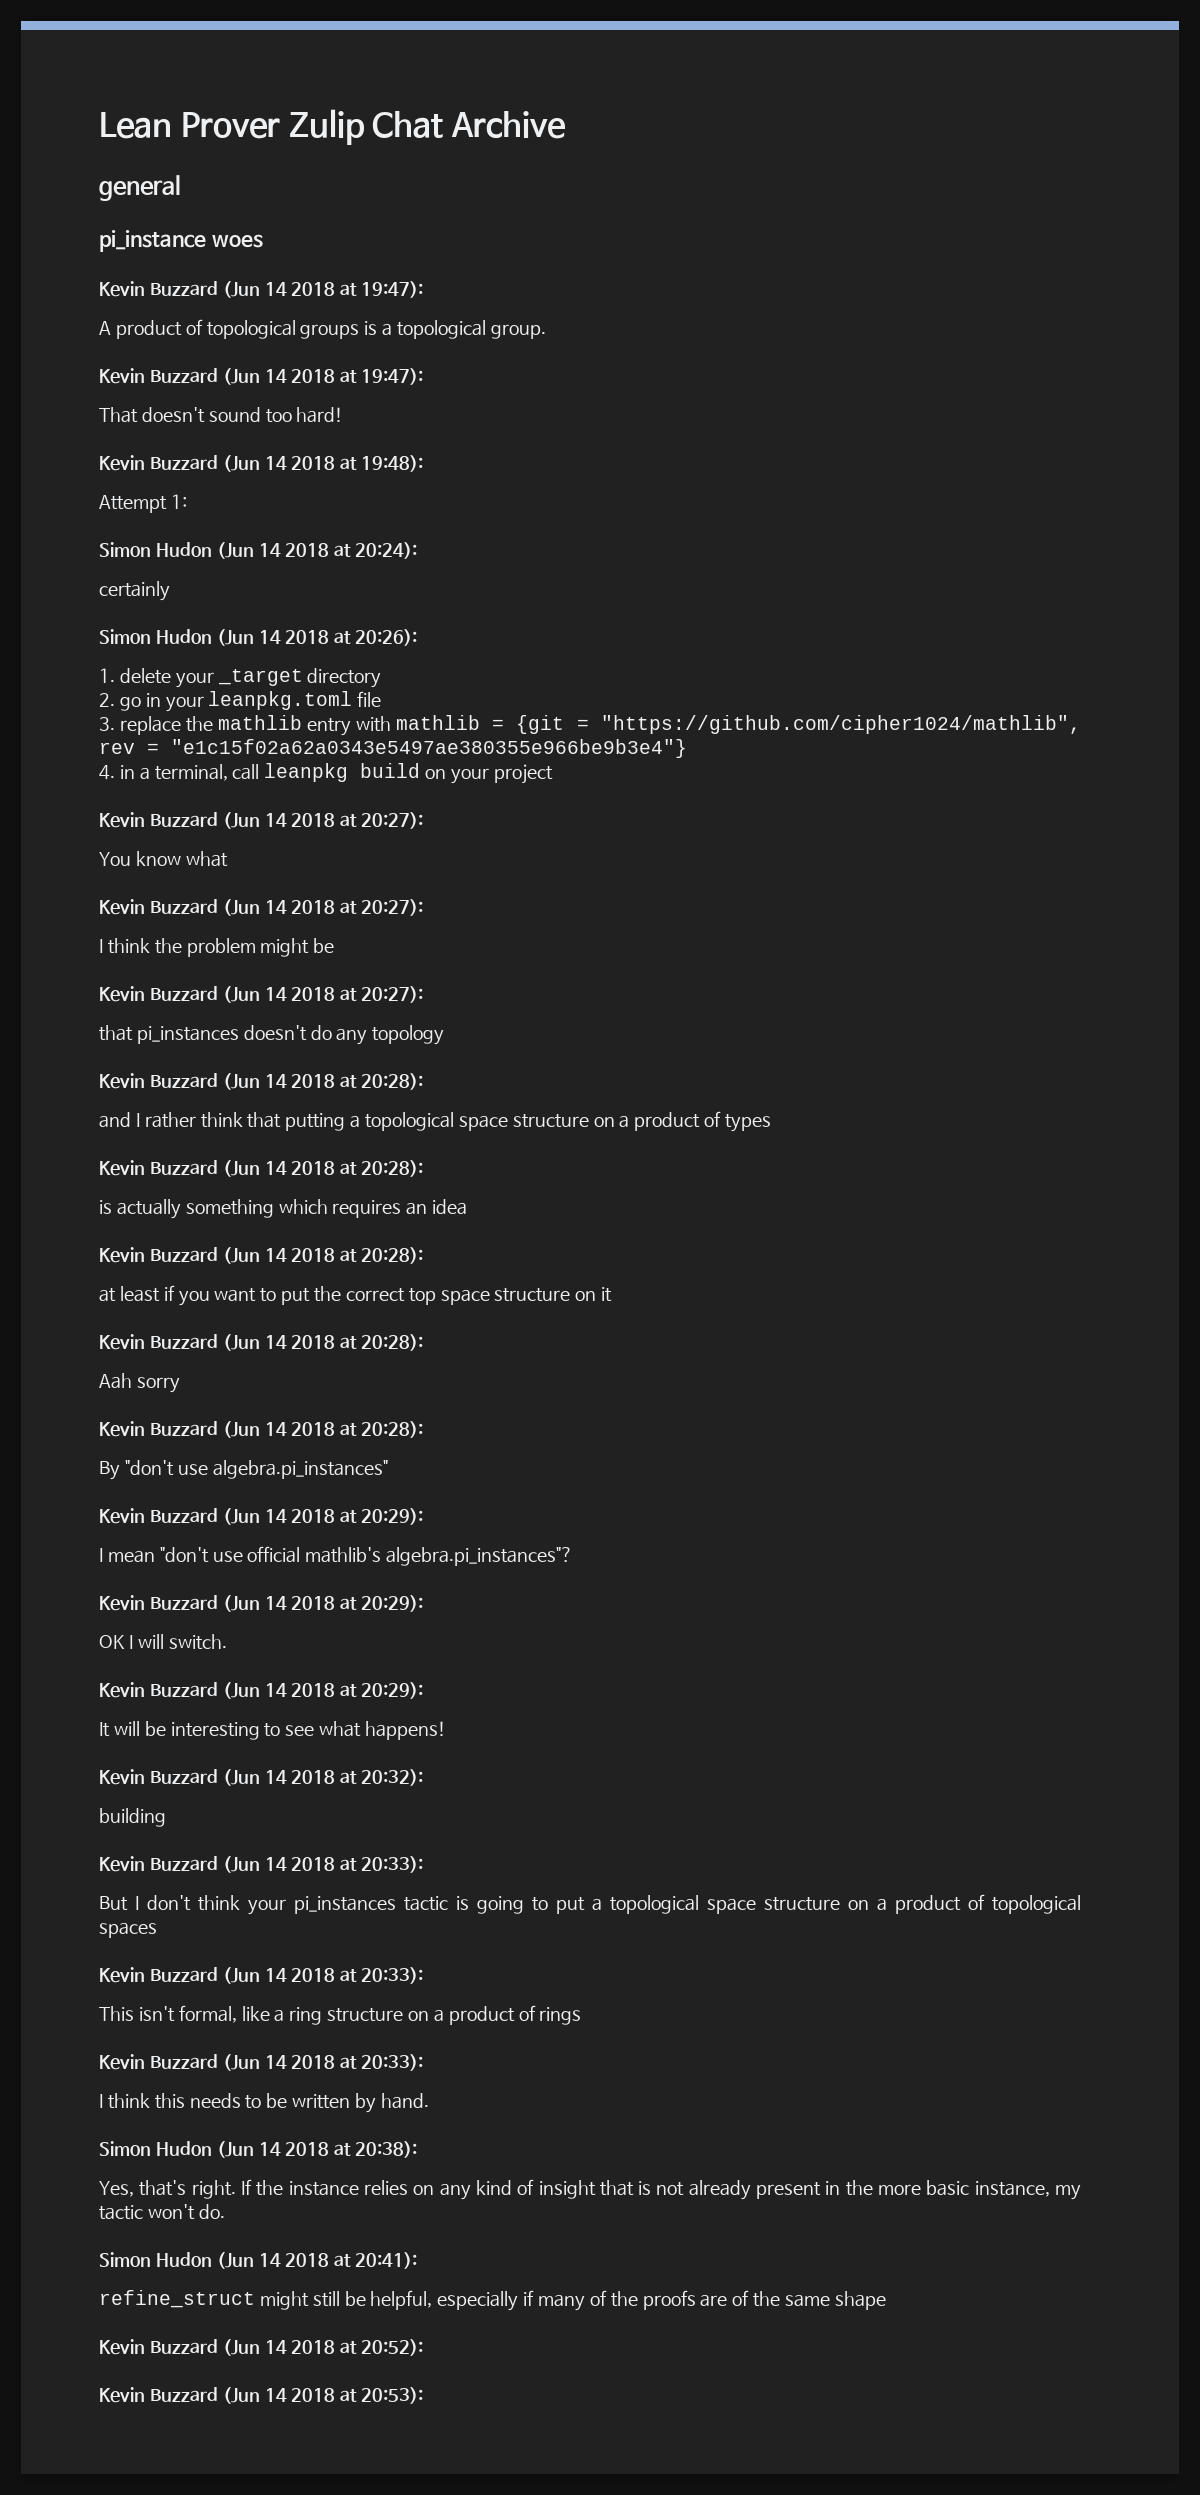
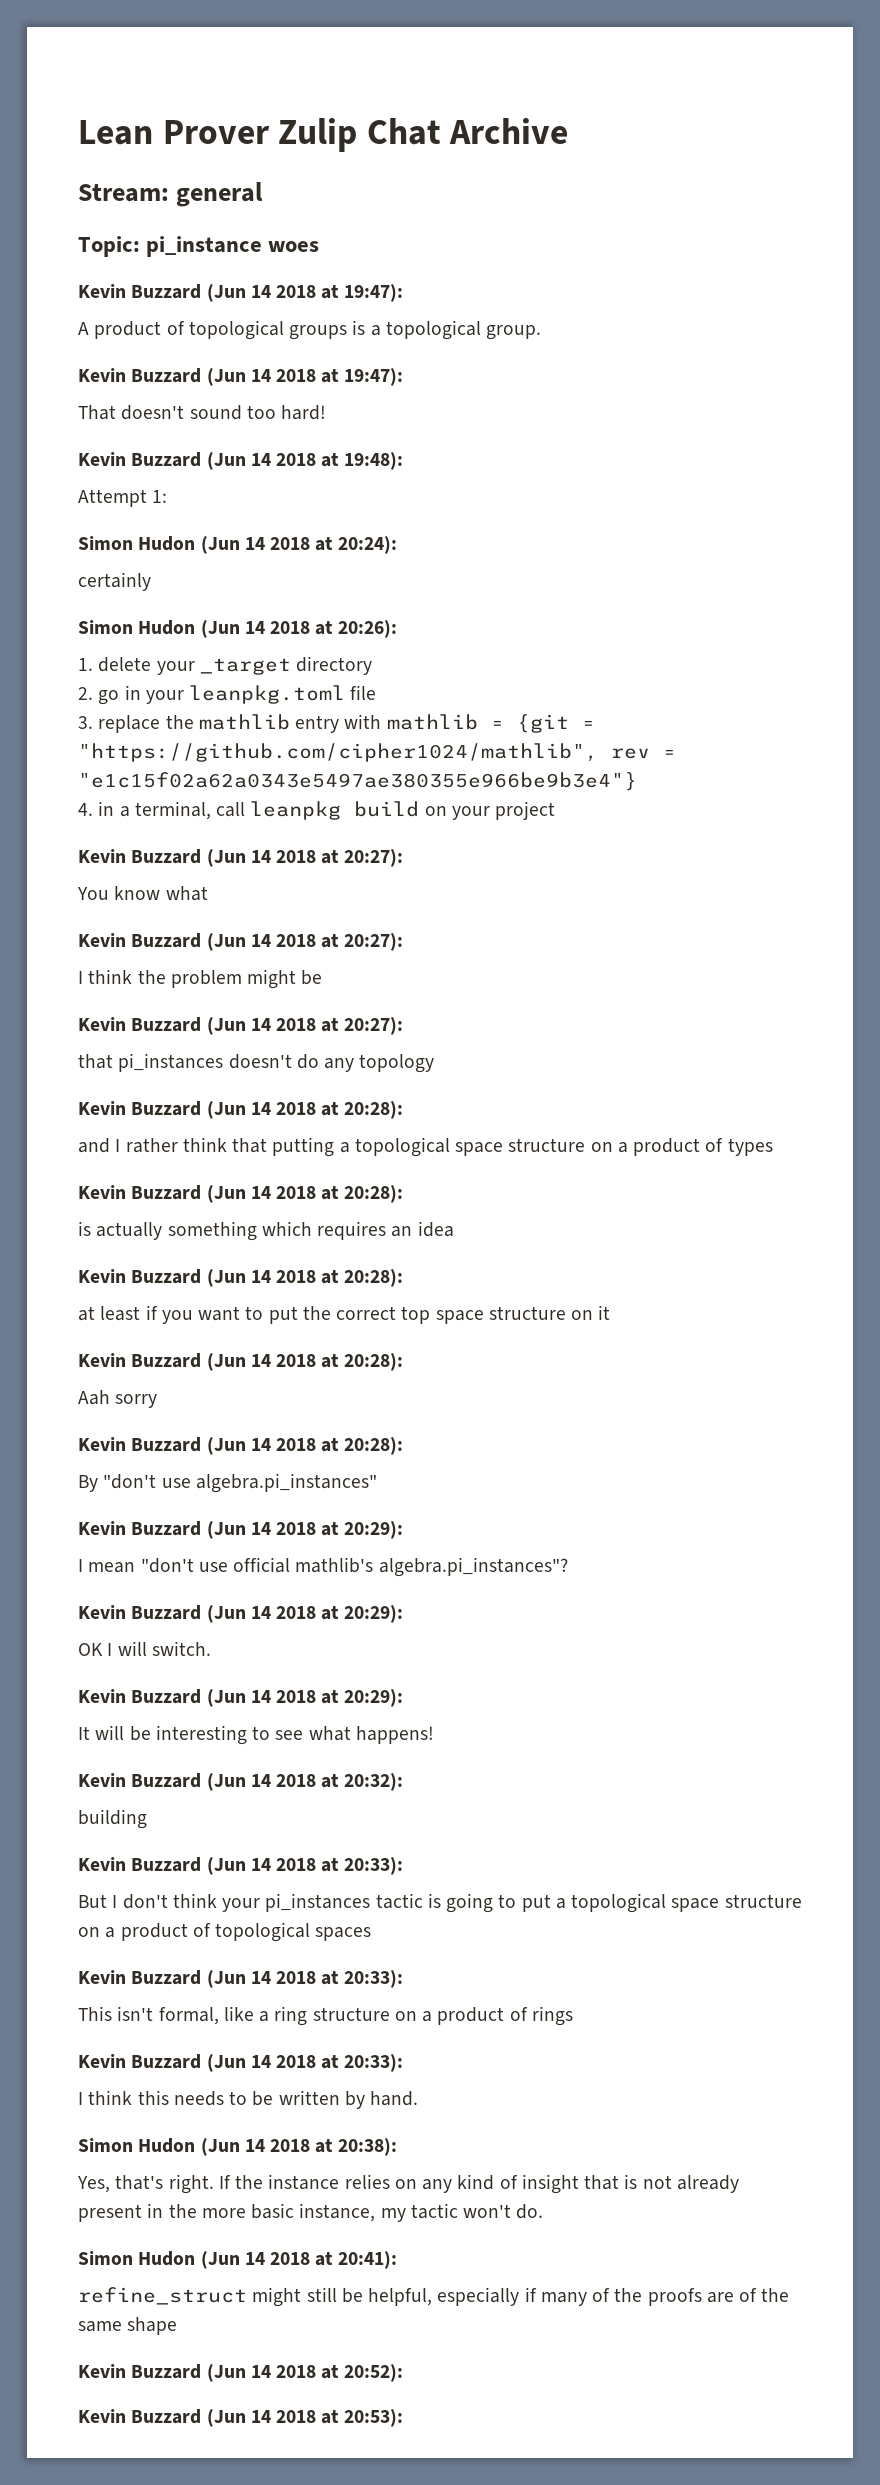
- general
+ Stream: general
- pi_instance woes
+ Topic: pi_instance woes

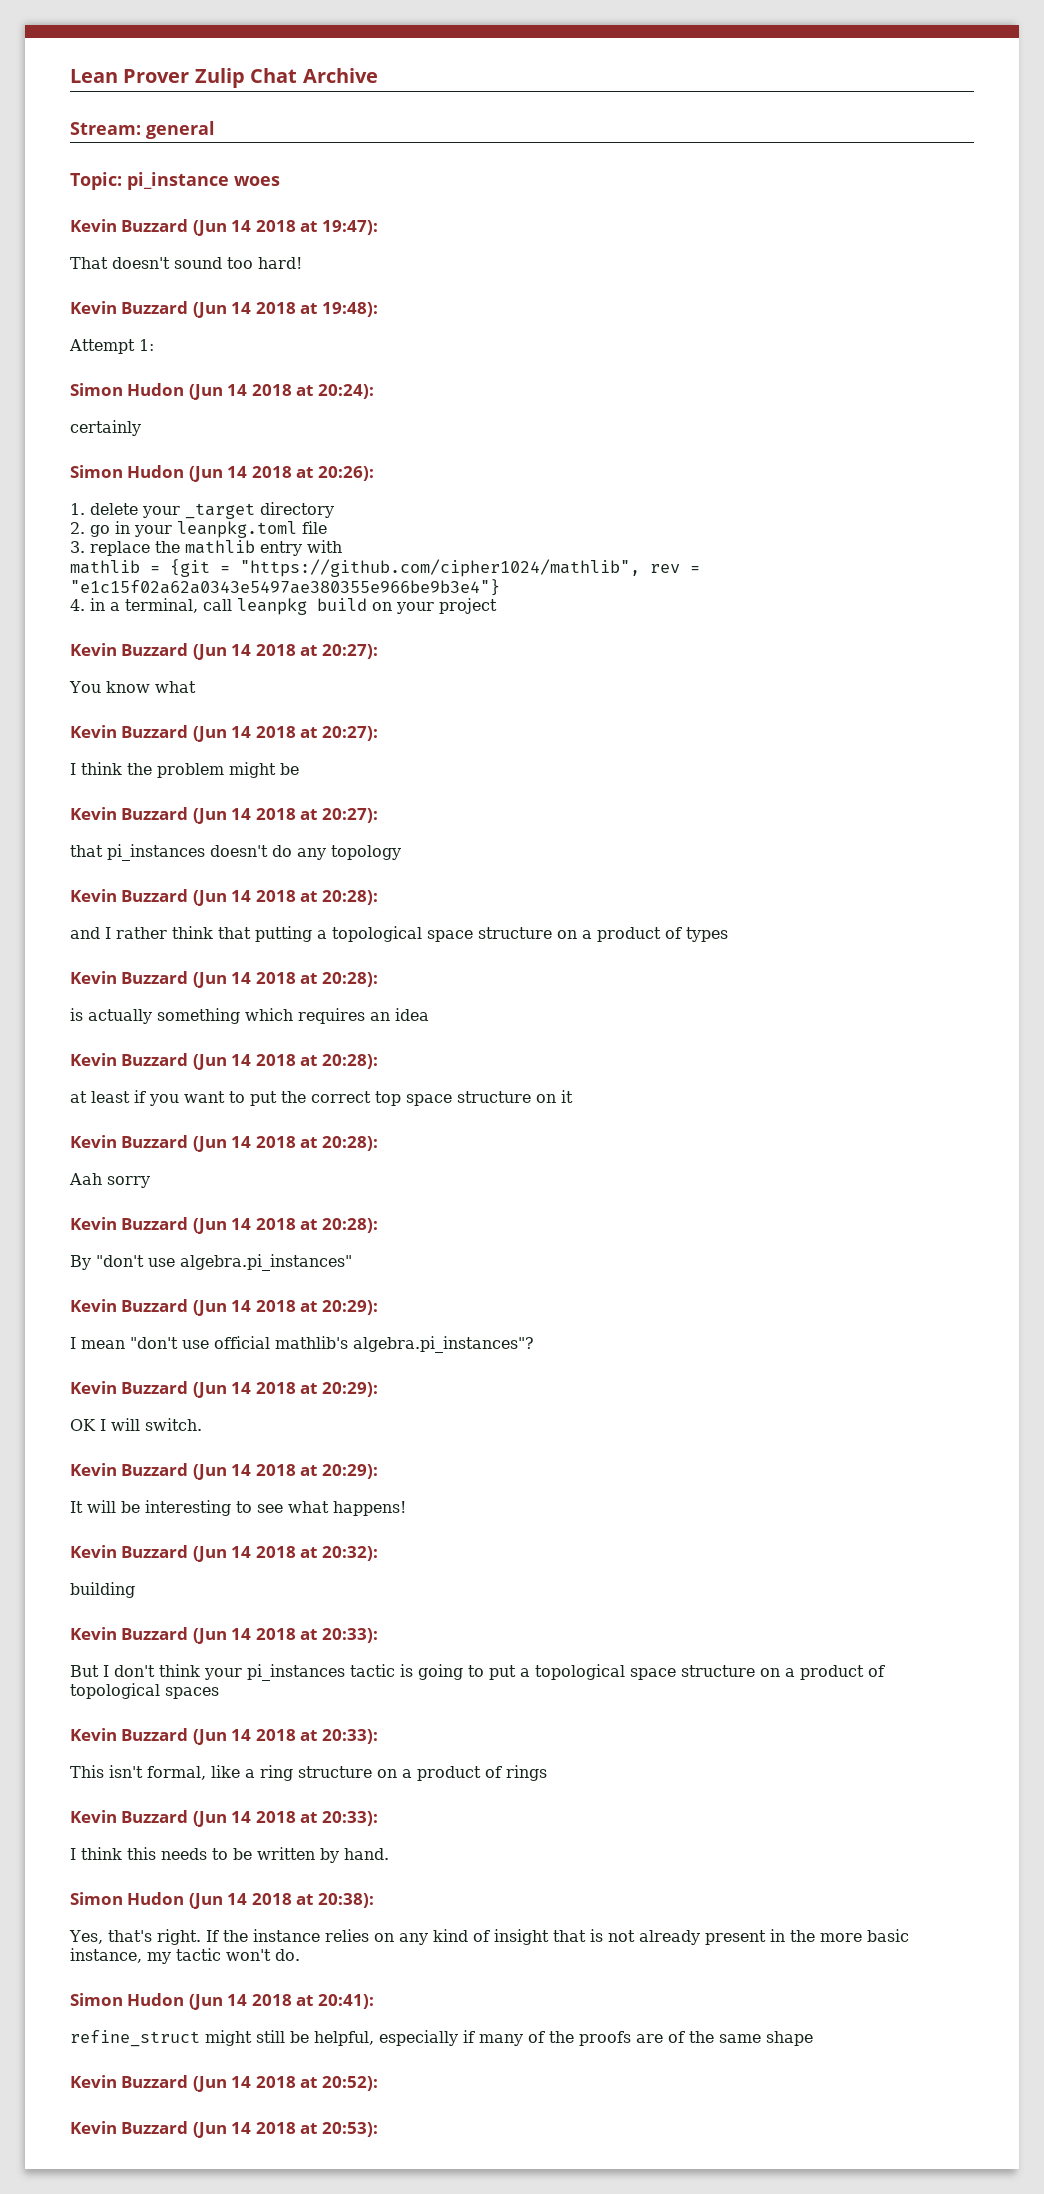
- A product of topological groups is a topological group.
- Kevin Buzzard (Jun 14 2018 at 19:47):
- 3. replace the mathlib entry with mathlib = {git = "https://github.com/cipher1024/mathlib", rev = "e1c15f02a62a0343e5497ae380355e966be9b3e4"}
+ 3. replace the mathlib entry with
+ mathlib = {git = "https://github.com/cipher1024/mathlib", rev = "e1c15f02a62a0343e5497ae380355e966be9b3e4"}

